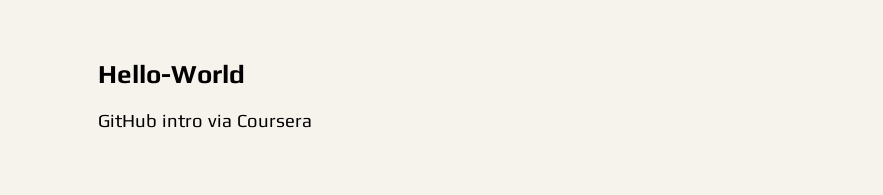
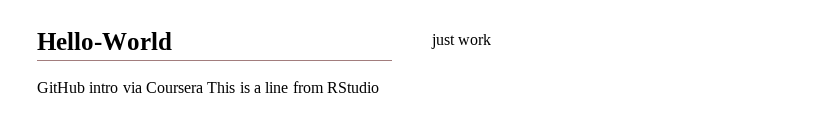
- GitHub intro via Coursera
+ GitHub intro via Coursera This is a line from RStudio just work

